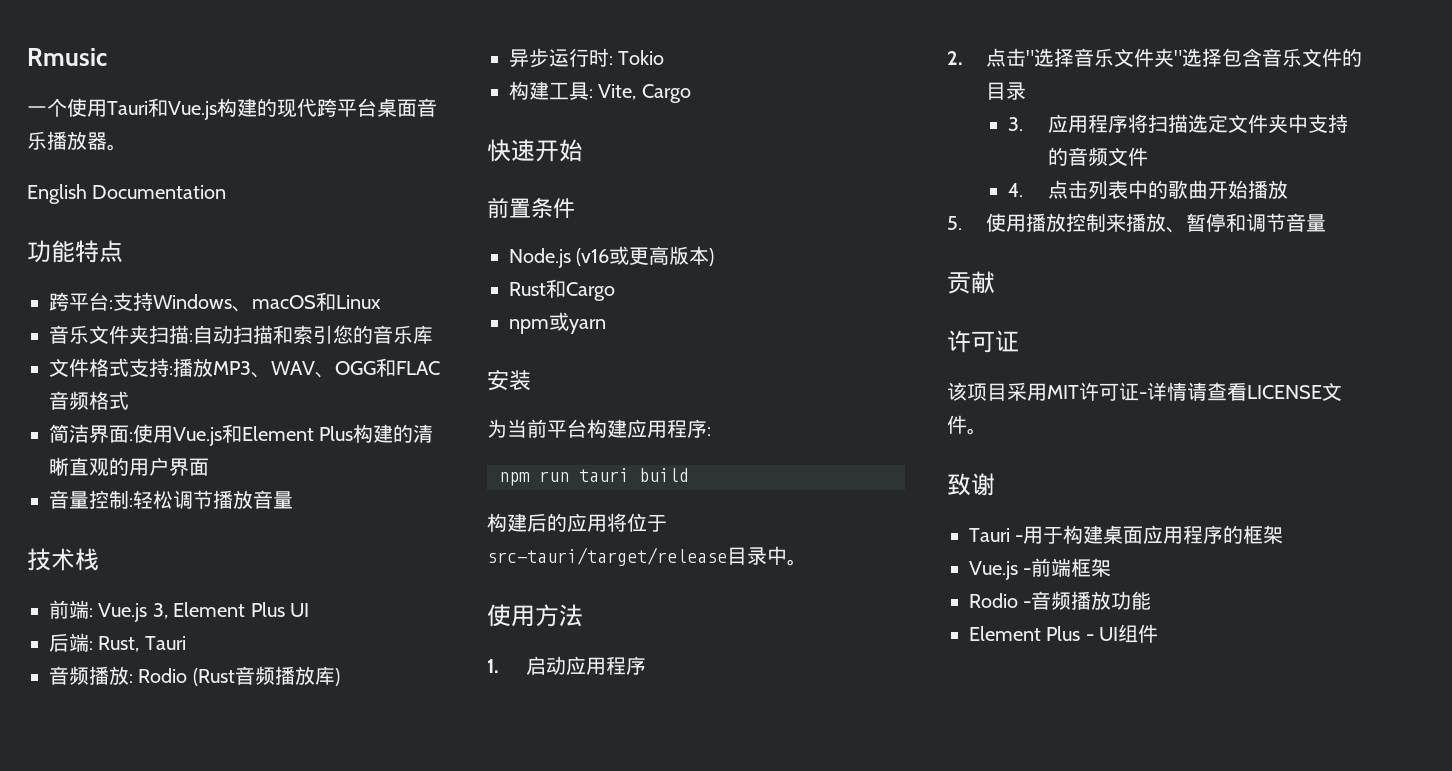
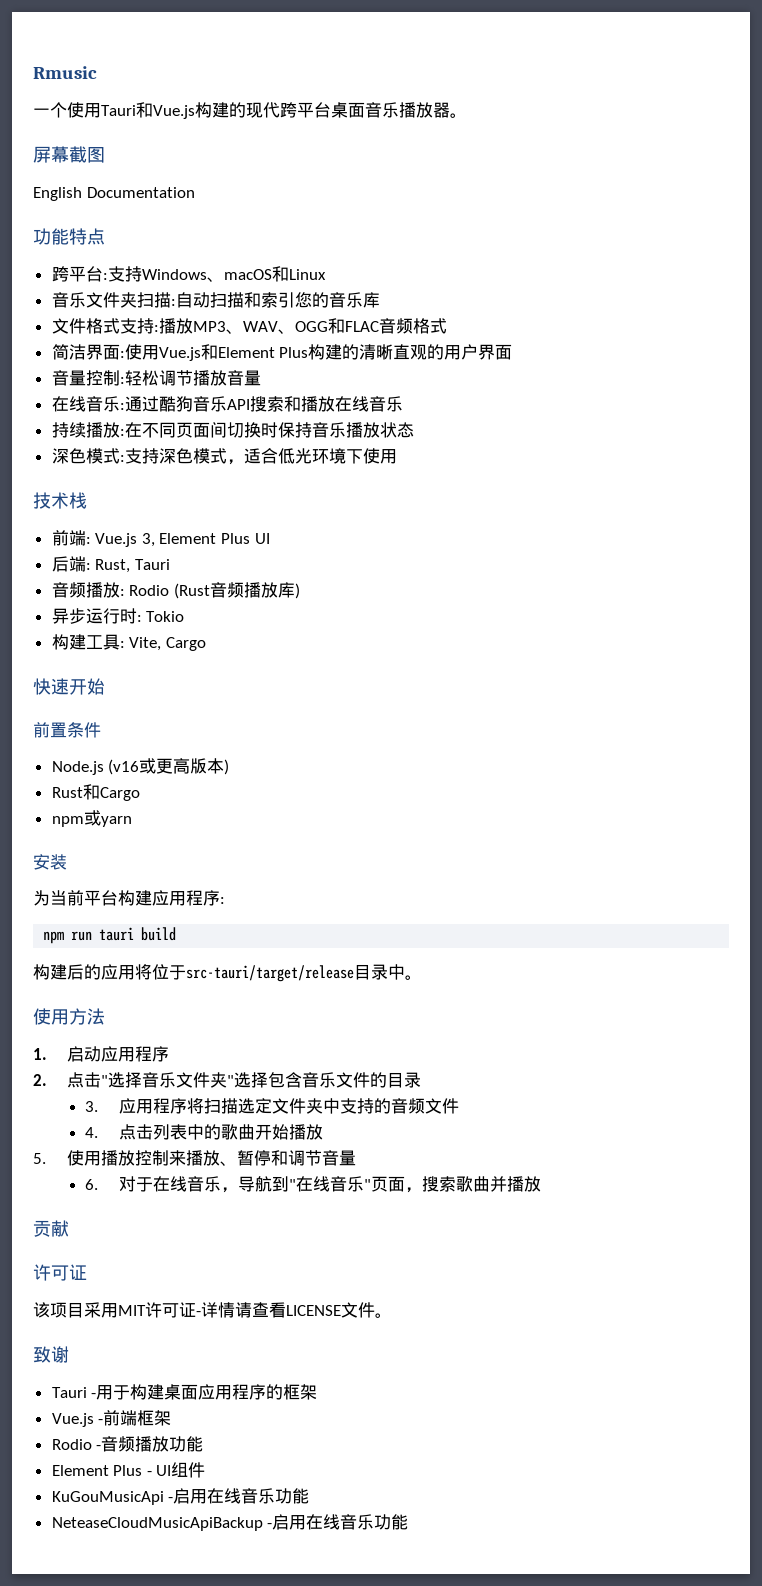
+ 屏幕截图
+ 在线音乐:通过酷狗音乐API搜索和播放在线音乐
+ 持续播放:在不同页面间切换时保持音乐播放状态
+ 深色模式:支持深色模式，适合低光环境下使用
+ 6.对于在线音乐，导航到"在线音乐"页面，搜索歌曲并播放
+ KuGouMusicApi -启用在线音乐功能
+ NeteaseCloudMusicApiBackup -启用在线音乐功能

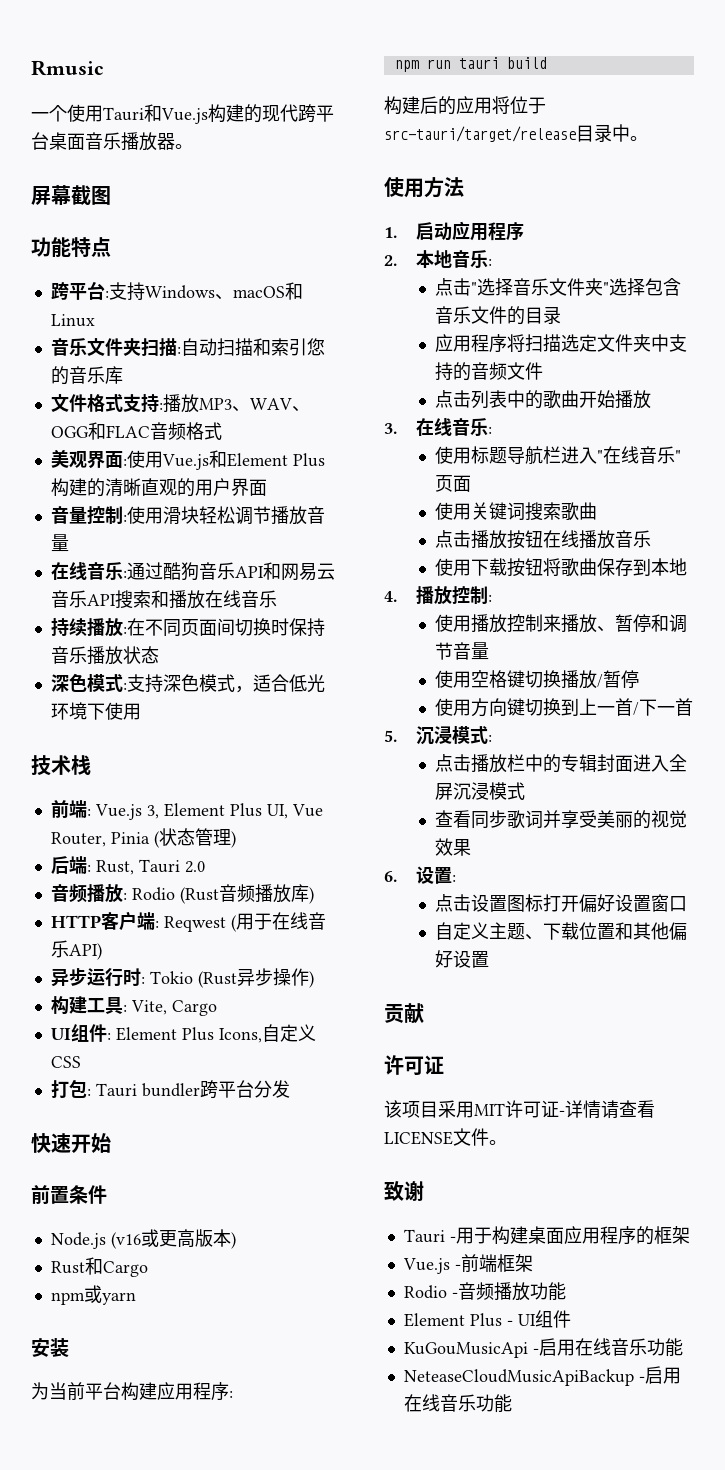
- English Documentation
- 简洁界面:使用Vue.js和Element Plus构建的清晰直观的用户界面
+ 美观界面:使用Vue.js和Element Plus构建的清晰直观的用户界面
- 音量控制:轻松调节播放音量
+ 音量控制:使用滑块轻松调节播放音量
- 在线音乐:通过酷狗音乐API搜索和播放在线音乐
+ 在线音乐:通过酷狗音乐API和网易云音乐API搜索和播放在线音乐
- 前端: Vue.js 3, Element Plus UI
+ 前端: Vue.js 3, Element Plus UI, Vue Router, Pinia (状态管理)
- 后端: Rust, Tauri
+ 后端: Rust, Tauri 2.0
+ HTTP客户端: Reqwest (用于在线音乐API)
- 异步运行时: Tokio
+ 异步运行时: Tokio (Rust异步操作)
+ UI组件: Element Plus Icons,自定义CSS
+ 打包: Tauri bundler跨平台分发
- 2.点击"选择音乐文件夹"选择包含音乐文件的目录
+ 2.本地音乐:
+ 点击"选择音乐文件夹"选择包含音乐文件的目录
- 3.应用程序将扫描选定文件夹中支持的音频文件
+ 应用程序将扫描选定文件夹中支持的音频文件
- 4.点击列表中的歌曲开始播放
+ 点击列表中的歌曲开始播放
- 5.使用播放控制来播放、暂停和调节音量
+ 3.在线音乐:
+ 使用标题导航栏进入"在线音乐"页面
+ 使用关键词搜索歌曲
+ 点击播放按钮在线播放音乐
+ 使用下载按钮将歌曲保存到本地
+ 4.播放控制:
+ 使用播放控制来播放、暂停和调节音量
- 6.对于在线音乐，导航到"在线音乐"页面，搜索歌曲并播放
+ 使用空格键切换播放/暂停
+ 使用方向键切换到上一首/下一首
+ 5.沉浸模式:
+ 点击播放栏中的专辑封面进入全屏沉浸模式
+ 查看同步歌词并享受美丽的视觉效果
+ 6.设置:
+ 点击设置图标打开偏好设置窗口
+ 自定义主题、下载位置和其他偏好设置

